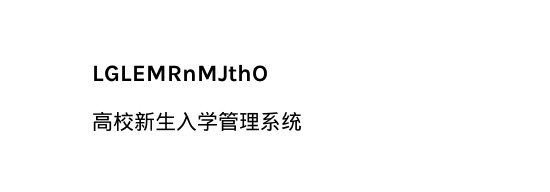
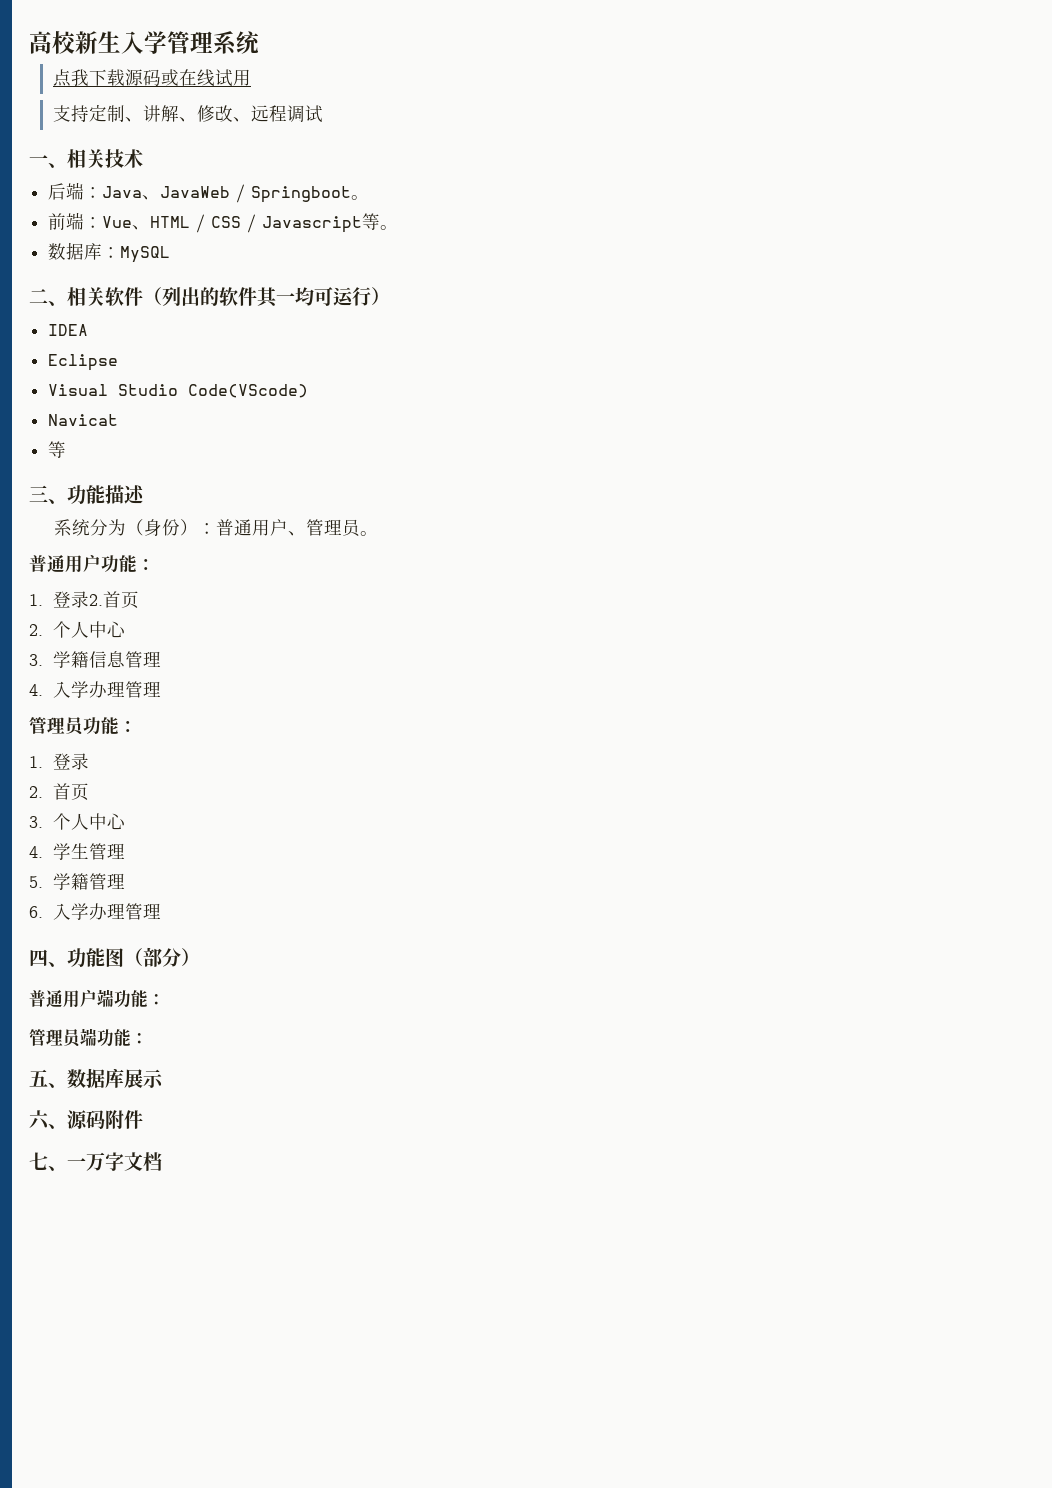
- LGLEMRnMJthO
+ 点我下载源码或在线试用
+ 支持定制、讲解、修改、远程调试
+ 一、相关技术
+ 后端：Java、JavaWeb / Springboot。
+ 前端：Vue、HTML / CSS / Javascript等。
+ 数据库：MySQL
+ 二、相关软件（列出的软件其一均可运行）
+ IDEA
+ Eclipse
+ Visual Studio Code(VScode)
+ Navicat
+ 等
+ 三、功能描述
+ 系统分为（身份）：普通用户、管理员。
+ 普通用户功能：
+ 1.登录2.首页
+ 2.个人中心
+ 3.学籍信息管理
+ 4.入学办理管理
+ 管理员功能：
+ 1.登录
+ 2.首页
+ 3.个人中心
+ 4.学生管理
+ 5.学籍管理
+ 6.入学办理管理
+ 四、功能图（部分）
+ 普通用户端功能：
+ 管理员端功能：
+ 五、数据库展示
+ 六、源码附件
+ 七、一万字文档

